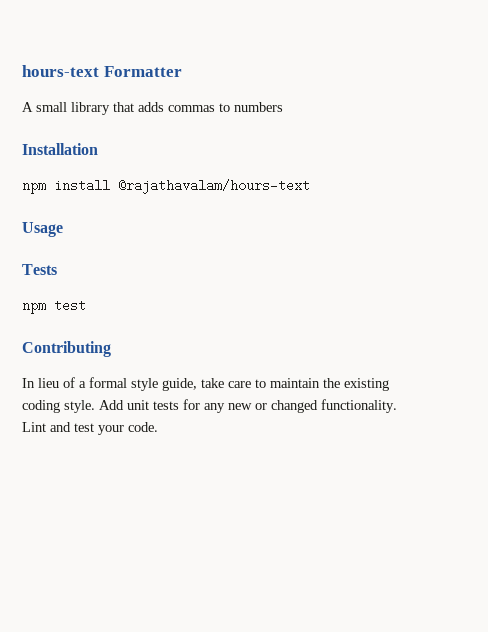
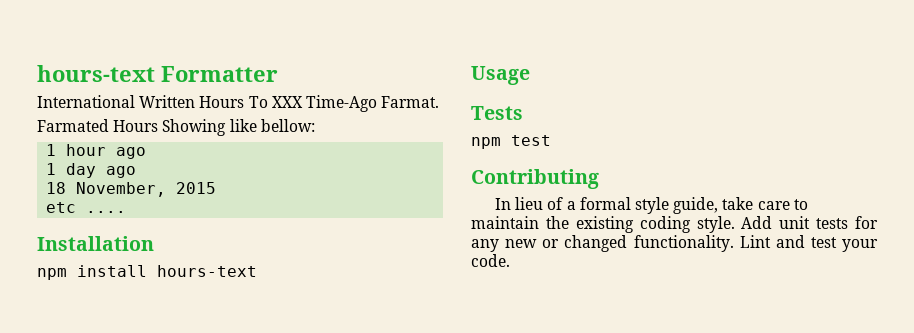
- A small library that adds commas to numbers
+ International Written Hours To XXX Time-Ago Farmat.
+ Farmated Hours Showing like bellow:
+ 1 hour ago
+ 1 day ago
+ 18 November, 2015
+ etc ....
- npm install @rajathavalam/hours-text
+ npm install hours-text

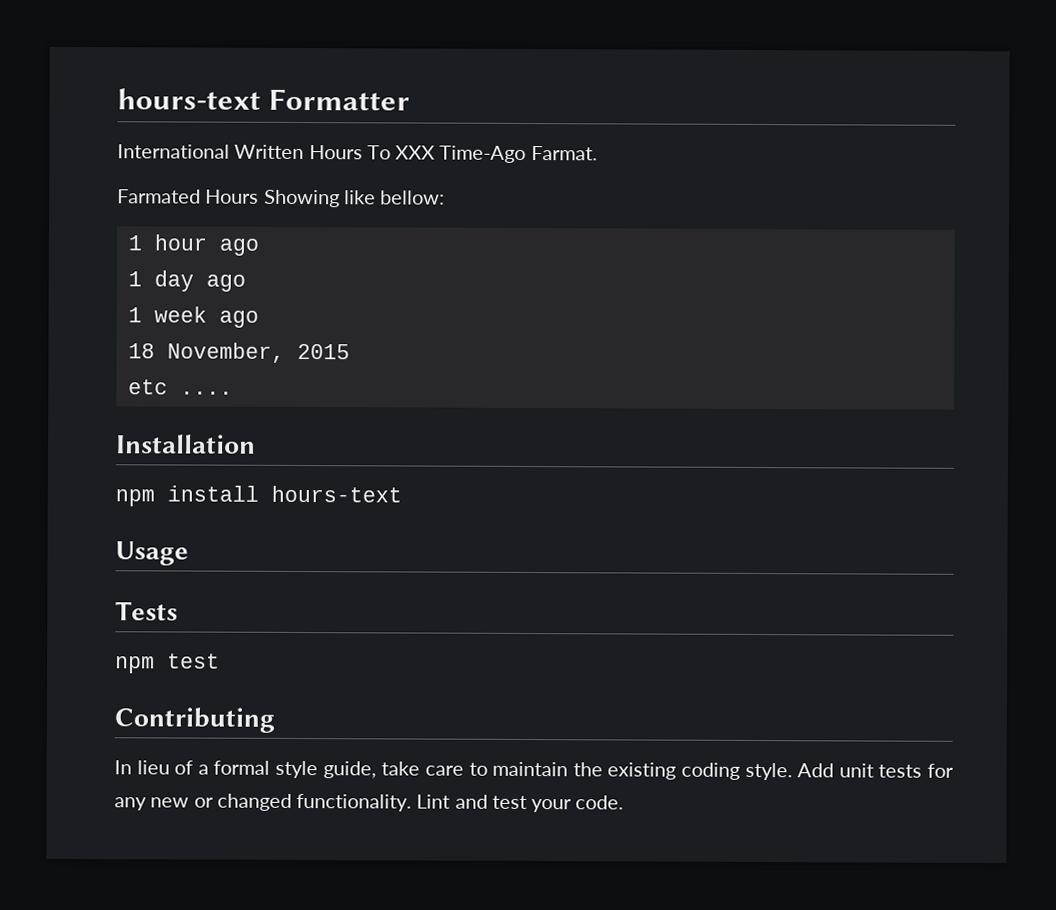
+ 1 week ago

